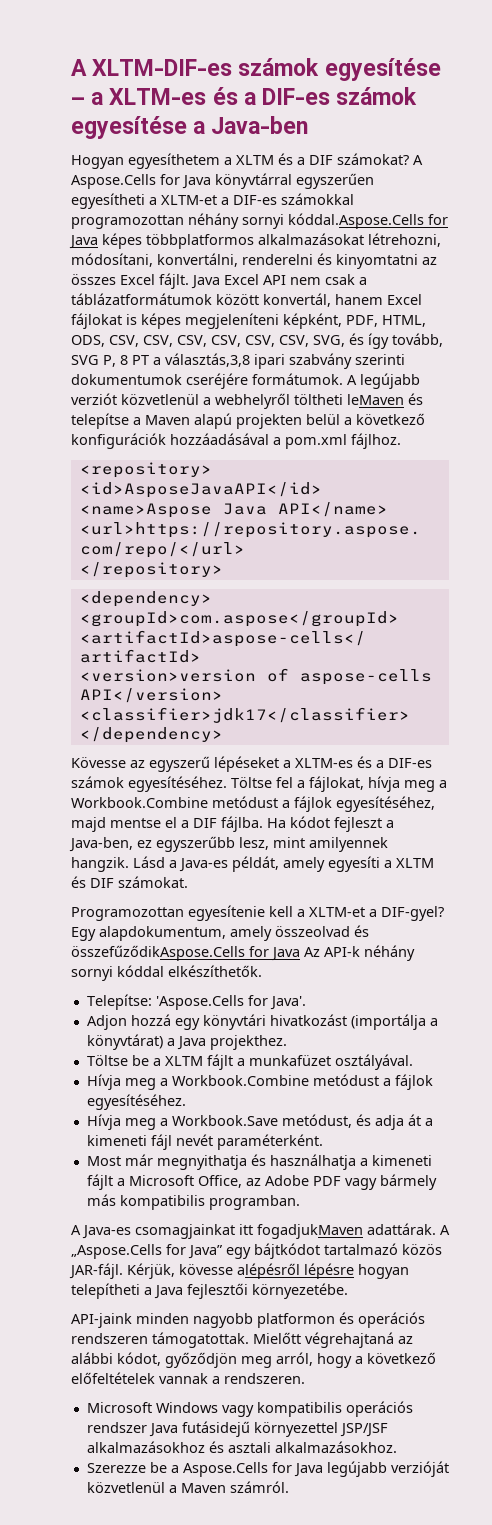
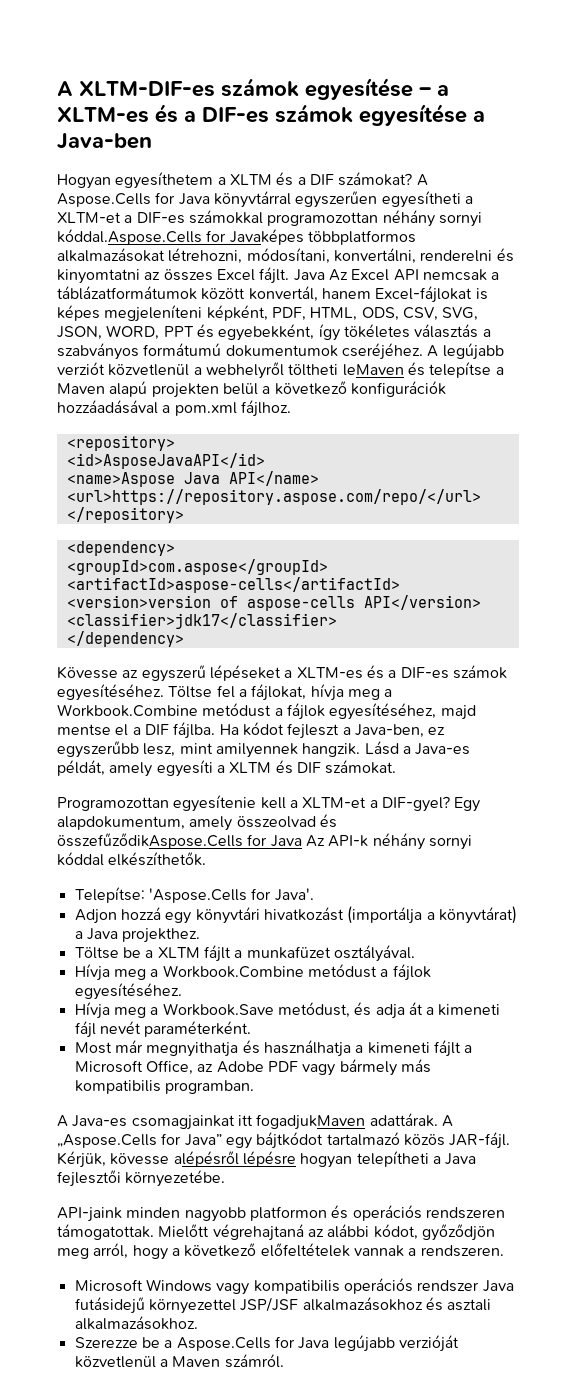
- A Aspose.Cells for Java könyvtárral egyszerűen egyesítheti a XLTM-et a DIF-es számokkal programozottan néhány sornyi kóddal.Aspose.Cells for Java képes többplatformos alkalmazásokat létrehozni, módosítani, konvertálni, renderelni és kinyomtatni az összes Excel fájlt.
+ A Aspose.Cells for Java könyvtárral egyszerűen egyesítheti a XLTM-et a DIF-es számokkal programozottan néhány sornyi kóddal.Aspose.Cells for Javaképes többplatformos alkalmazásokat létrehozni, módosítani, konvertálni, renderelni és kinyomtatni az összes Excel fájlt.
- Java Excel API nem csak a táblázatformátumok között konvertál, hanem Excel fájlokat is képes megjeleníteni képként, PDF, HTML, ODS, CSV, CSV, CSV, CSV, CSV, CSV, SVG, és így tovább, SVG P, 8 PT a választás,3,8 ipari szabvány szerinti dokumentumok cseréjére formátumok.
+ Java Az Excel API nemcsak a táblázatformátumok között konvertál, hanem Excel-fájlokat is képes megjeleníteni képként, PDF, HTML, ODS, CSV, SVG, JSON, WORD, PPT és egyebekként, így tökéletes választás a szabványos formátumú dokumentumok cseréjéhez.

